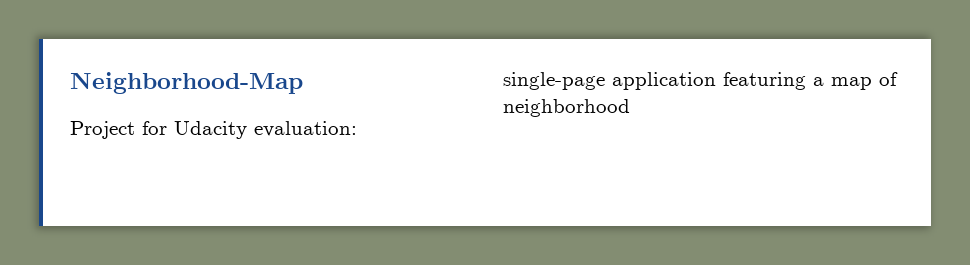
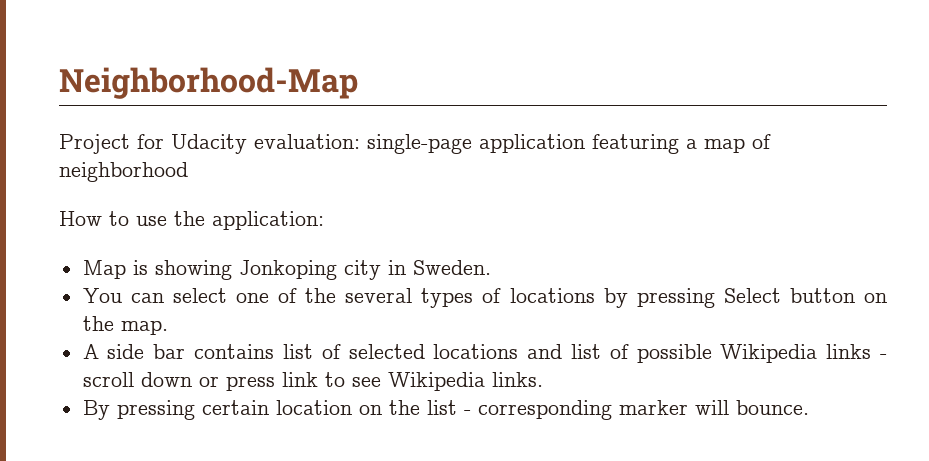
+ How to use the application:
+ Map is showing Jonkoping city in Sweden.
+ You can select one of the several types of locations by pressing Select button on the map.
+ A side bar contains list of selected locations and list of possible Wikipedia links - scroll down or press link to see Wikipedia links.
+ By pressing certain location on the list - corresponding marker will bounce.

